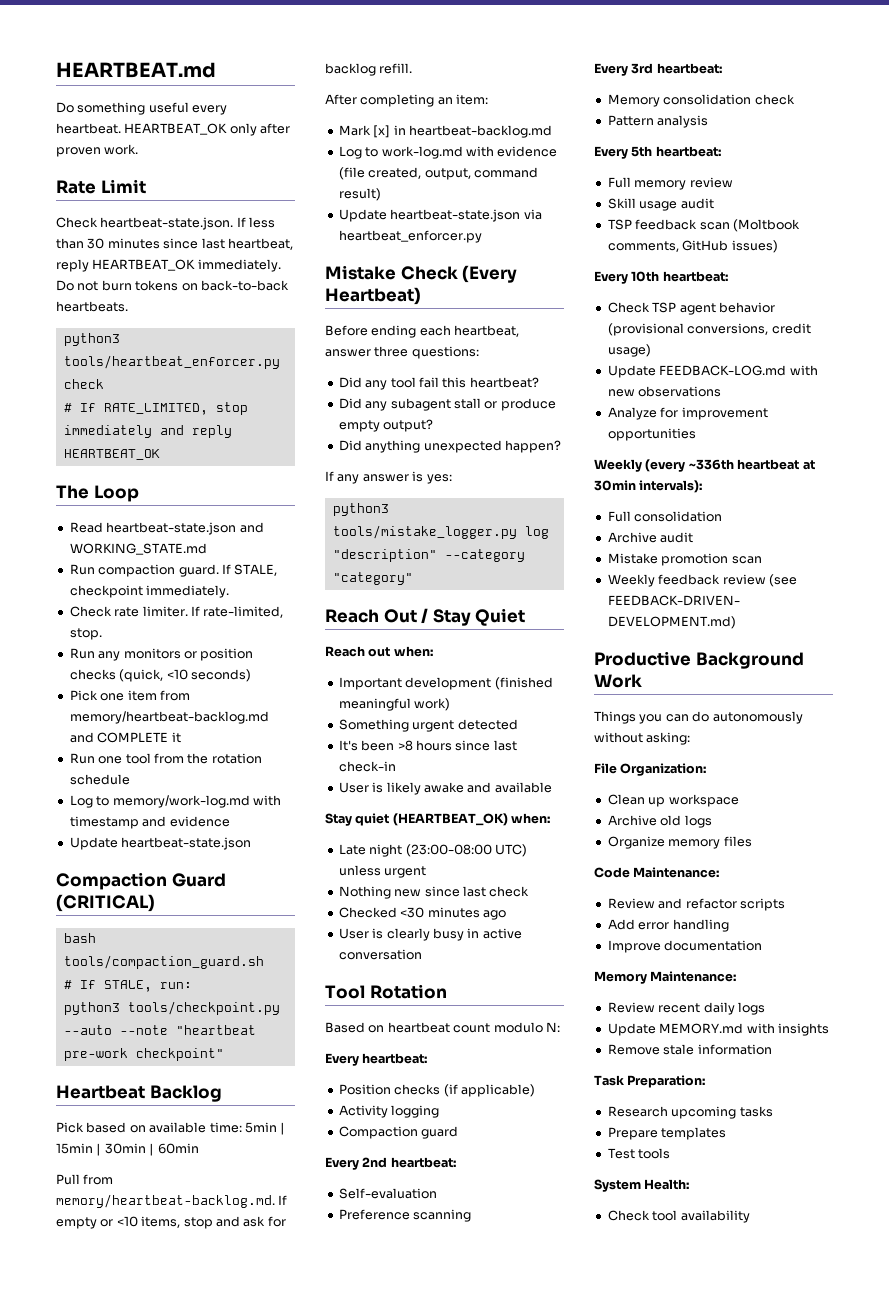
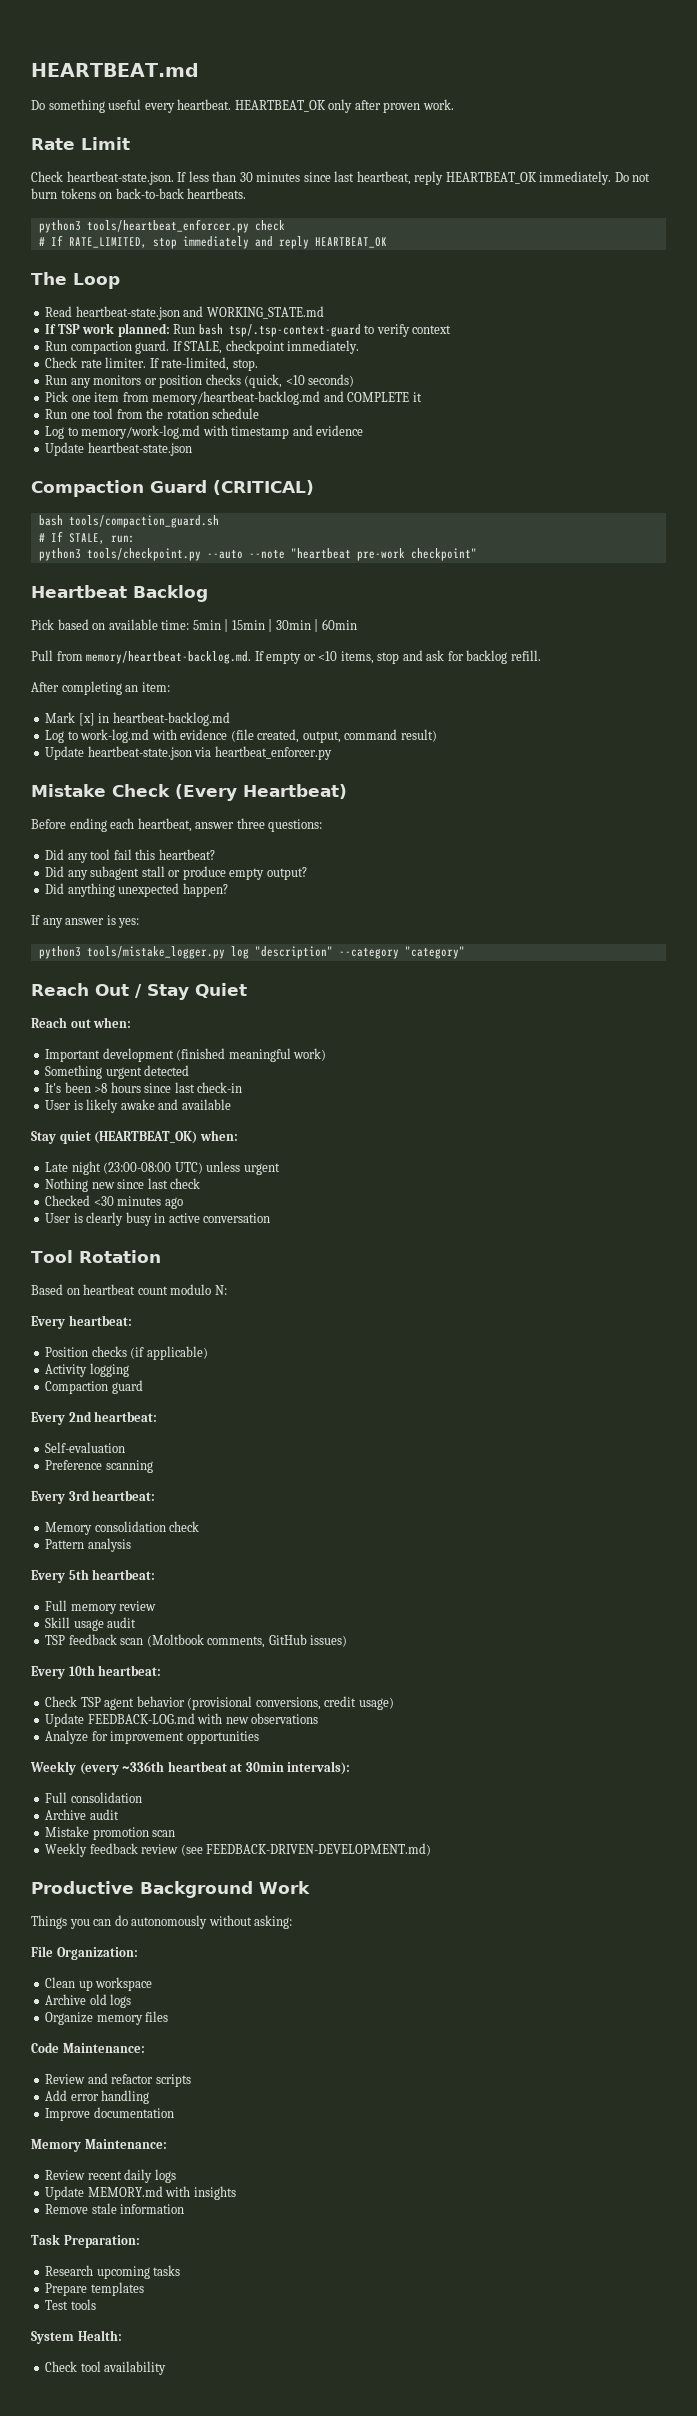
+ If TSP work planned: Run bash tsp/.tsp-context-guard to verify context

